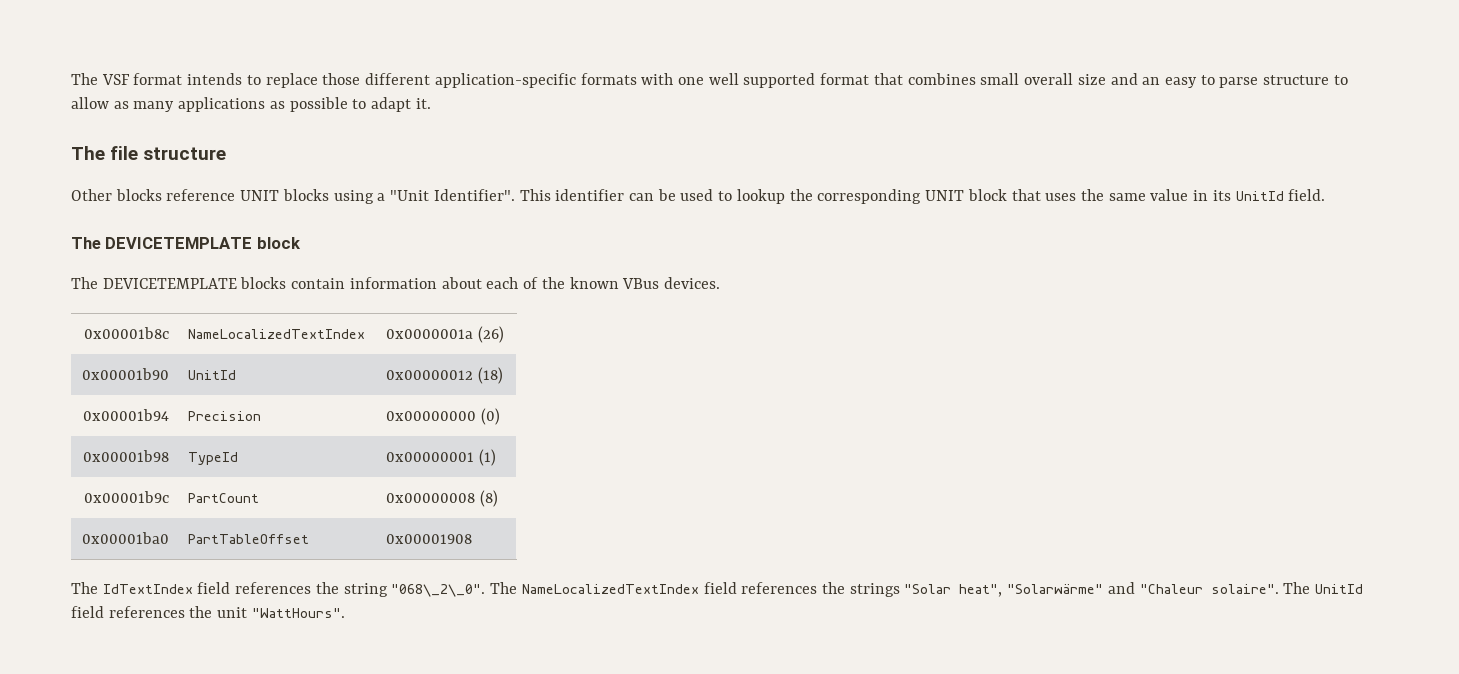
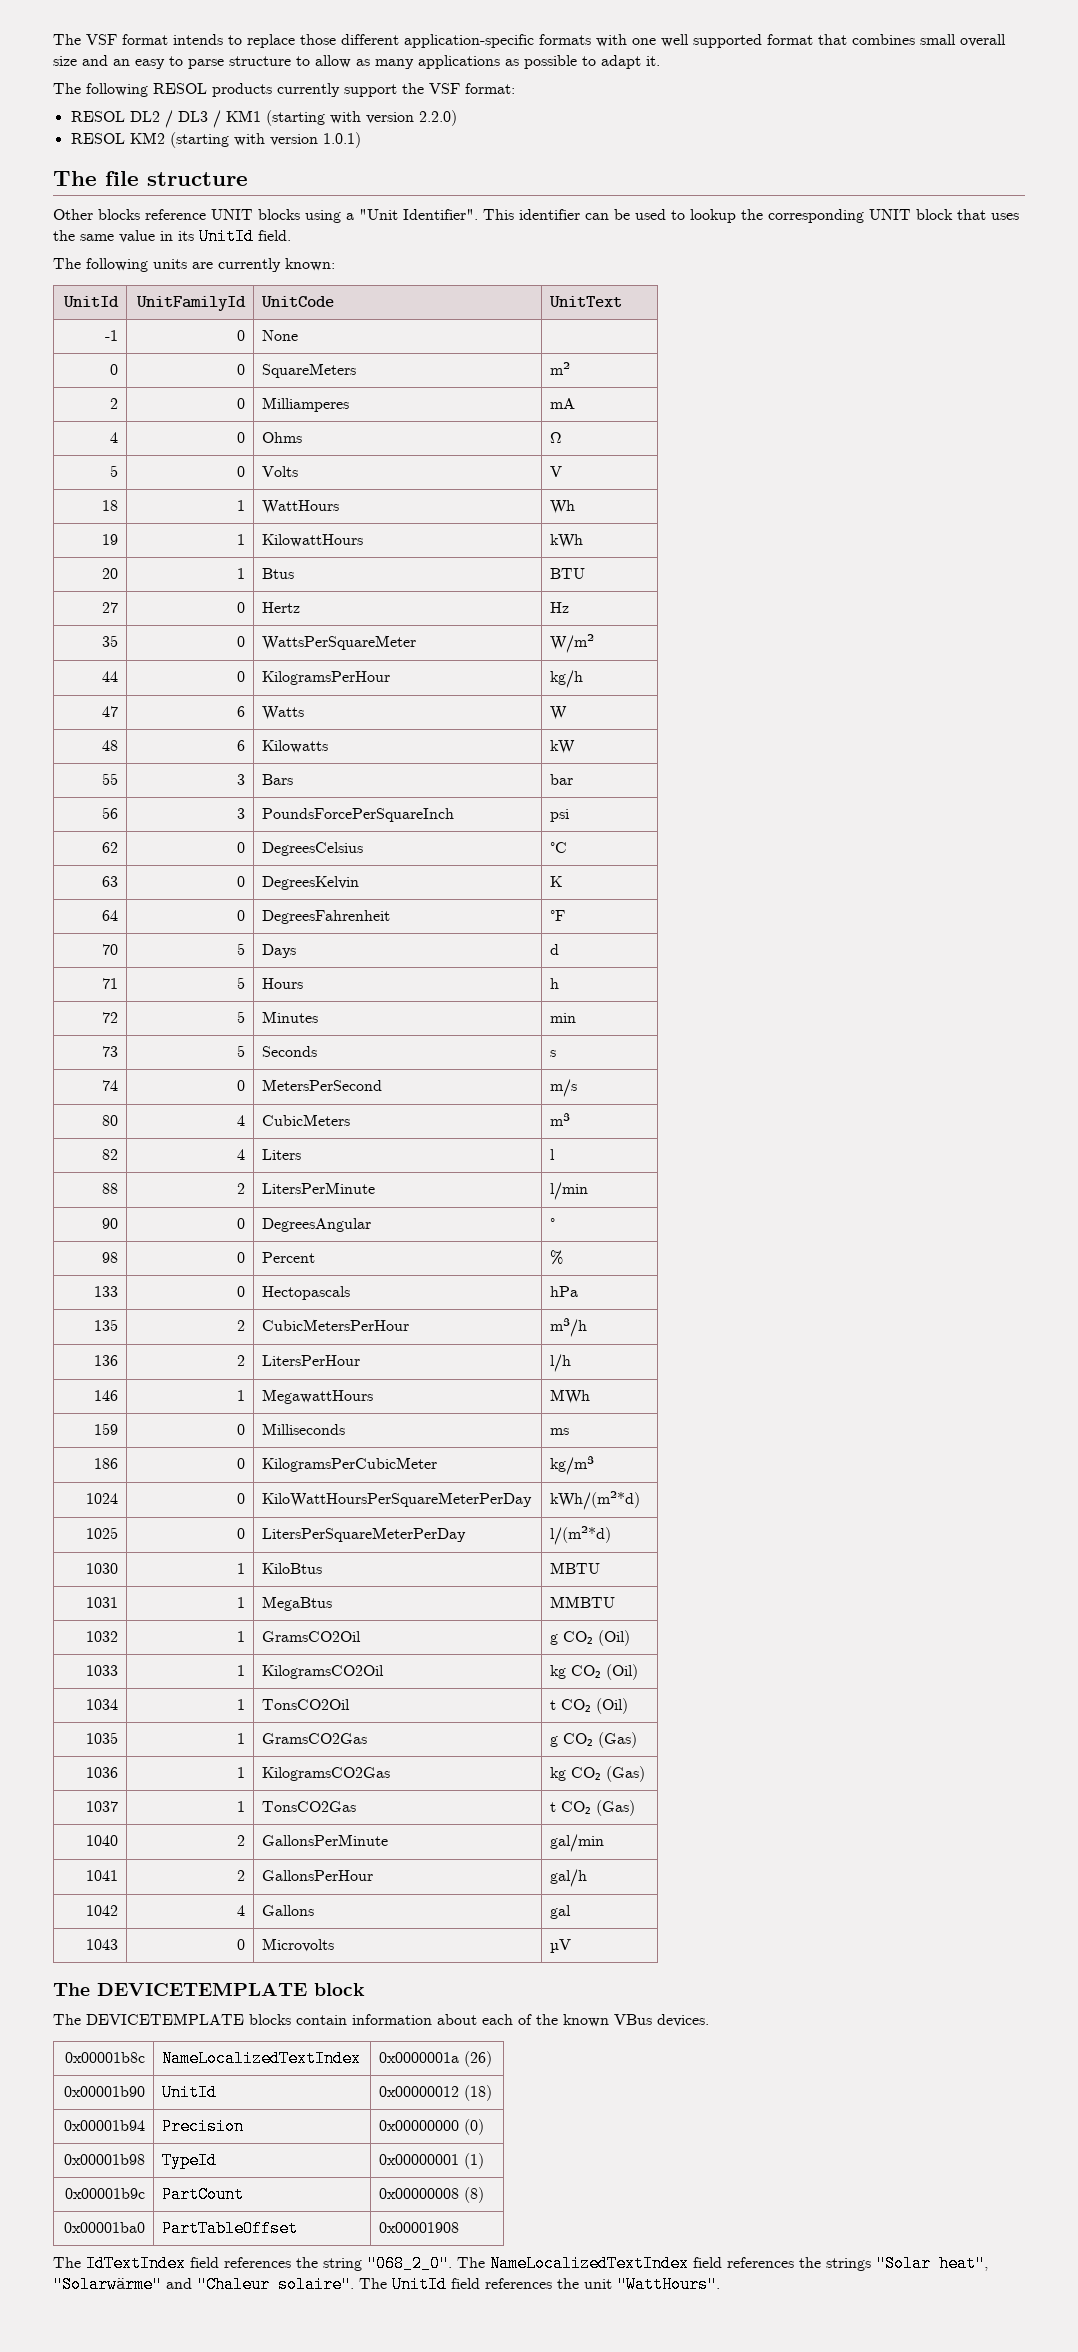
+ The following RESOL products currently support the VSF format:
+ RESOL DL2 / DL3 / KM1 (starting with version 2.2.0)
+ RESOL KM2 (starting with version 1.0.1)
+ The following units are currently known:
+ UnitId | UnitFamilyId | UnitCode | UnitText
+ -1 | 0 | None |
+ 0 | 0 | SquareMeters | m²
+ 2 | 0 | Milliamperes | mA
+ 4 | 0 | Ohms | Ω
+ 5 | 0 | Volts | V
+ 18 | 1 | WattHours | Wh
+ 19 | 1 | KilowattHours | kWh
+ 20 | 1 | Btus | BTU
+ 27 | 0 | Hertz | Hz
+ 35 | 0 | WattsPerSquareMeter | W/m²
+ 44 | 0 | KilogramsPerHour | kg/h
+ 47 | 6 | Watts | W
+ 48 | 6 | Kilowatts | kW
+ 55 | 3 | Bars | bar
+ 56 | 3 | PoundsForcePerSquareInch | psi
+ 62 | 0 | DegreesCelsius | °C
+ 63 | 0 | DegreesKelvin | K
+ 64 | 0 | DegreesFahrenheit | °F
+ 70 | 5 | Days | d
+ 71 | 5 | Hours | h
+ 72 | 5 | Minutes | min
+ 73 | 5 | Seconds | s
+ 74 | 0 | MetersPerSecond | m/s
+ 80 | 4 | CubicMeters | m³
+ 82 | 4 | Liters | l
+ 88 | 2 | LitersPerMinute | l/min
+ 90 | 0 | DegreesAngular | °
+ 98 | 0 | Percent | %
+ 133 | 0 | Hectopascals | hPa
+ 135 | 2 | CubicMetersPerHour | m³/h
+ 136 | 2 | LitersPerHour | l/h
+ 146 | 1 | MegawattHours | MWh
+ 159 | 0 | Milliseconds | ms
+ 186 | 0 | KilogramsPerCubicMeter | kg/m³
+ 1024 | 0 | KiloWattHoursPerSquareMeterPerDay | kWh/(m²*d)
+ 1025 | 0 | LitersPerSquareMeterPerDay | l/(m²*d)
+ 1030 | 1 | KiloBtus | MBTU
+ 1031 | 1 | MegaBtus | MMBTU
+ 1032 | 1 | GramsCO2Oil | g CO₂ (Oil)
+ 1033 | 1 | KilogramsCO2Oil | kg CO₂ (Oil)
+ 1034 | 1 | TonsCO2Oil | t CO₂ (Oil)
+ 1035 | 1 | GramsCO2Gas | g CO₂ (Gas)
+ 1036 | 1 | KilogramsCO2Gas | kg CO₂ (Gas)
+ 1037 | 1 | TonsCO2Gas | t CO₂ (Gas)
+ 1040 | 2 | GallonsPerMinute | gal/min
+ 1041 | 2 | GallonsPerHour | gal/h
+ 1042 | 4 | Gallons | gal
+ 1043 | 0 | Microvolts | µV
- The IdTextIndex field references the string "068\_2\_0".
+ The IdTextIndex field references the string "068_2_0".

